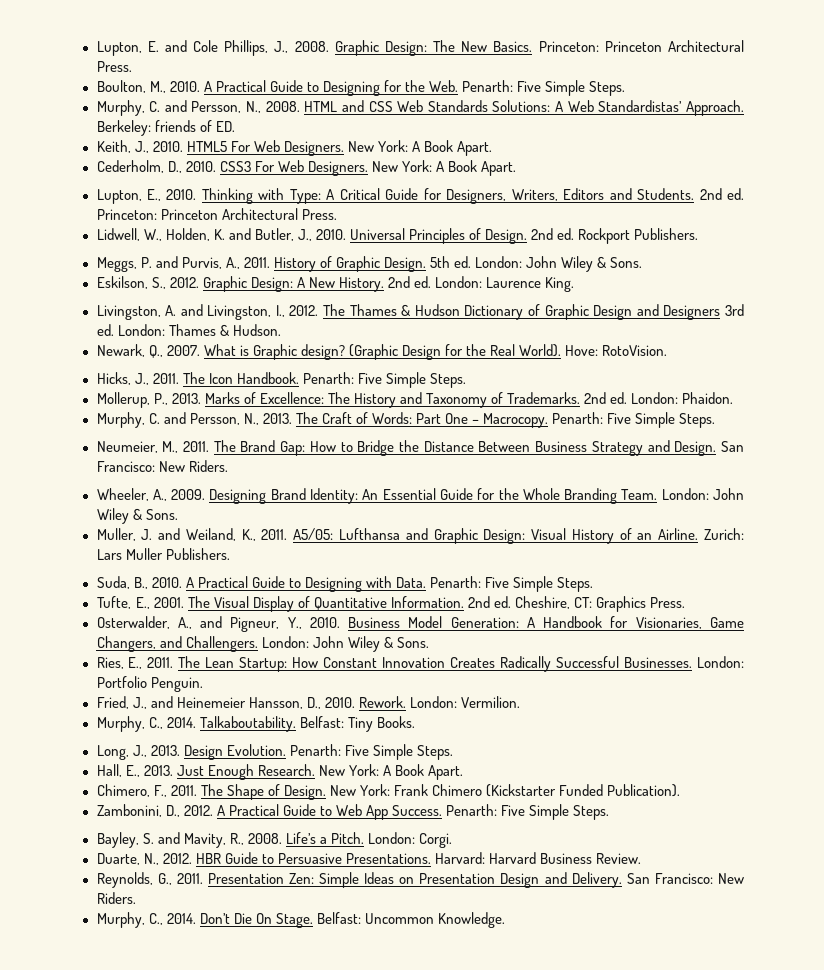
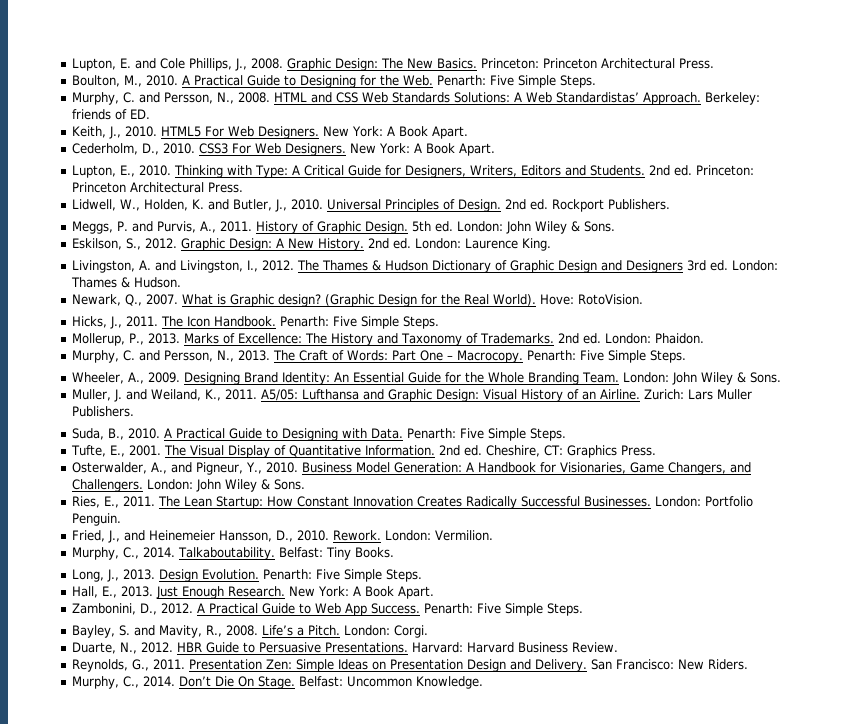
- Neumeier, M., 2011. The Brand Gap: How to Bridge the Distance Between Business Strategy and Design. San Francisco: New Riders.
- Chimero, F., 2011. The Shape of Design. New York: Frank Chimero (Kickstarter Funded Publication).

